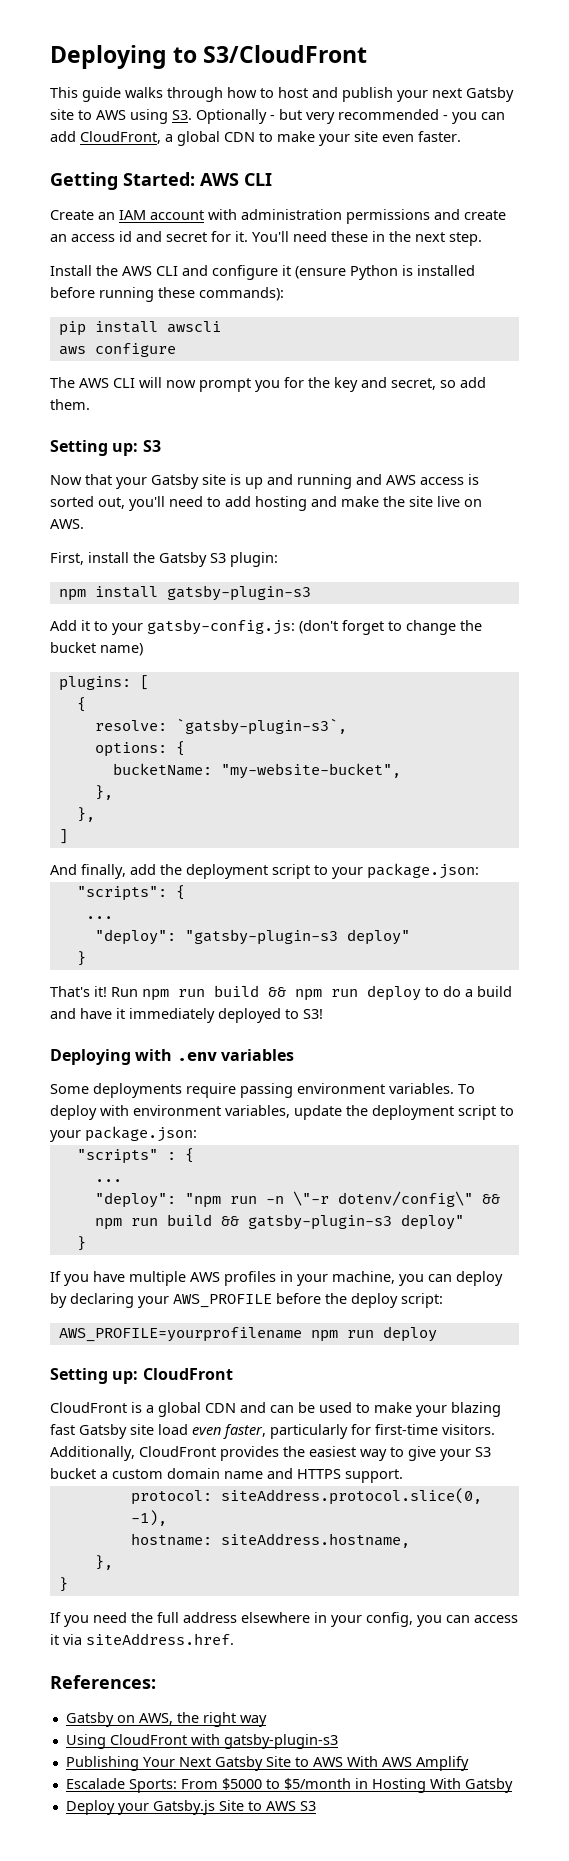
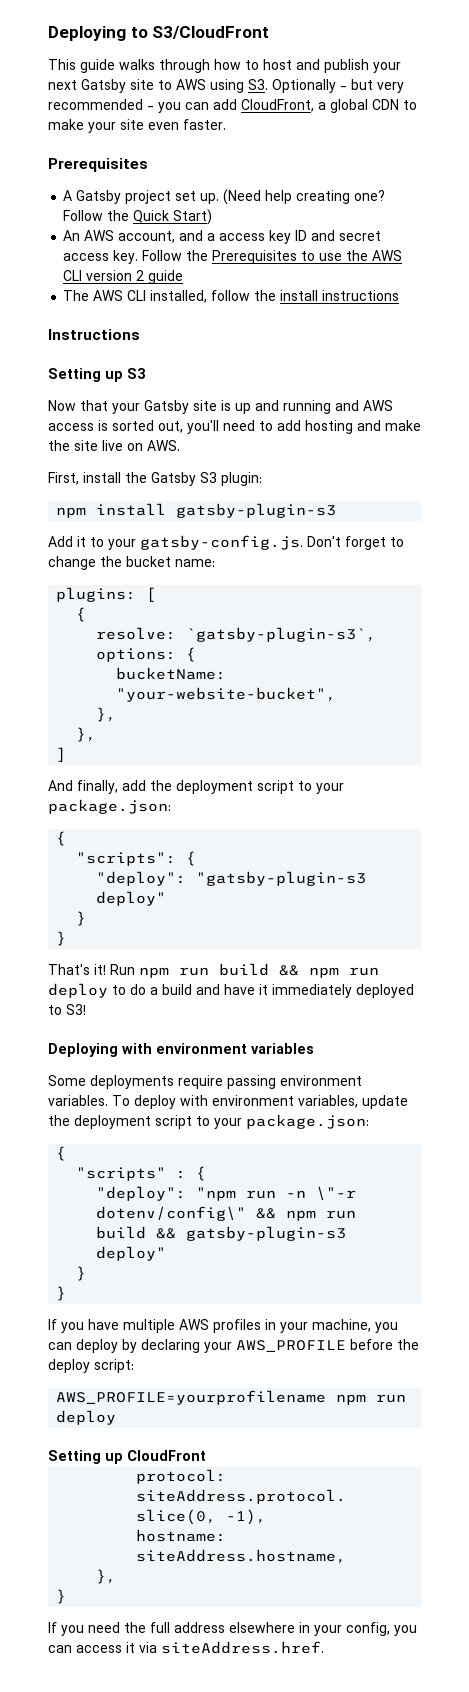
  This guide walks through how to host and publish your next Gatsby site to AWS using S3. Optionally - but very recommended - you can add CloudFront, a global CDN to make your site even faster.
- Getting Started: AWS CLI
- Create an IAM account with administration permissions and create an access id and secret for it. You'll need these in the next step.
- Install the AWS CLI and configure it (ensure Python is installed before running these commands):
- pip install awscli
- aws configure
- The AWS CLI will now prompt you for the key and secret, so add them.
- Setting up: S3
+ Prerequisites
+ A Gatsby project set up. (Need help creating one? Follow the Quick Start)
+ An AWS account, and a access key ID and secret access key. Follow the Prerequisites to use the AWS CLI version 2 guide
+ The AWS CLI installed, follow the install instructions
+ Instructions
+ Setting up S3
- Add it to your gatsby-config.js: (don't forget to change the bucket name)
+ Add it to your gatsby-config.js. Don't forget to change the bucket name:
- bucketName: "my-website-bucket",
+ bucketName: "your-website-bucket",
  And finally, add the deployment script to your package.json:
+ {
  "scripts": {
- ...
  "deploy": "gatsby-plugin-s3 deploy"
+ }
- Deploying with .env variables
+ Deploying with environment variables
  To deploy with environment variables, update the deployment script to your package.json:
+ {
  "scripts" : {
- ...
  "deploy": "npm run -n \"-r dotenv/config\" && npm run build && gatsby-plugin-s3 deploy"
+ }
- Setting up: CloudFront
- CloudFront is a global CDN and can be used to make your blazing fast Gatsby site load even faster, particularly for first-time visitors. Additionally, CloudFront provides the easiest way to give your S3 bucket a custom domain name and HTTPS support.
+ Setting up CloudFront
- References:
- Gatsby on AWS, the right way
- Using CloudFront with gatsby-plugin-s3
- Publishing Your Next Gatsby Site to AWS With AWS Amplify
- Escalade Sports: From $5000 to $5/month in Hosting With Gatsby
- Deploy your Gatsby.js Site to AWS S3

